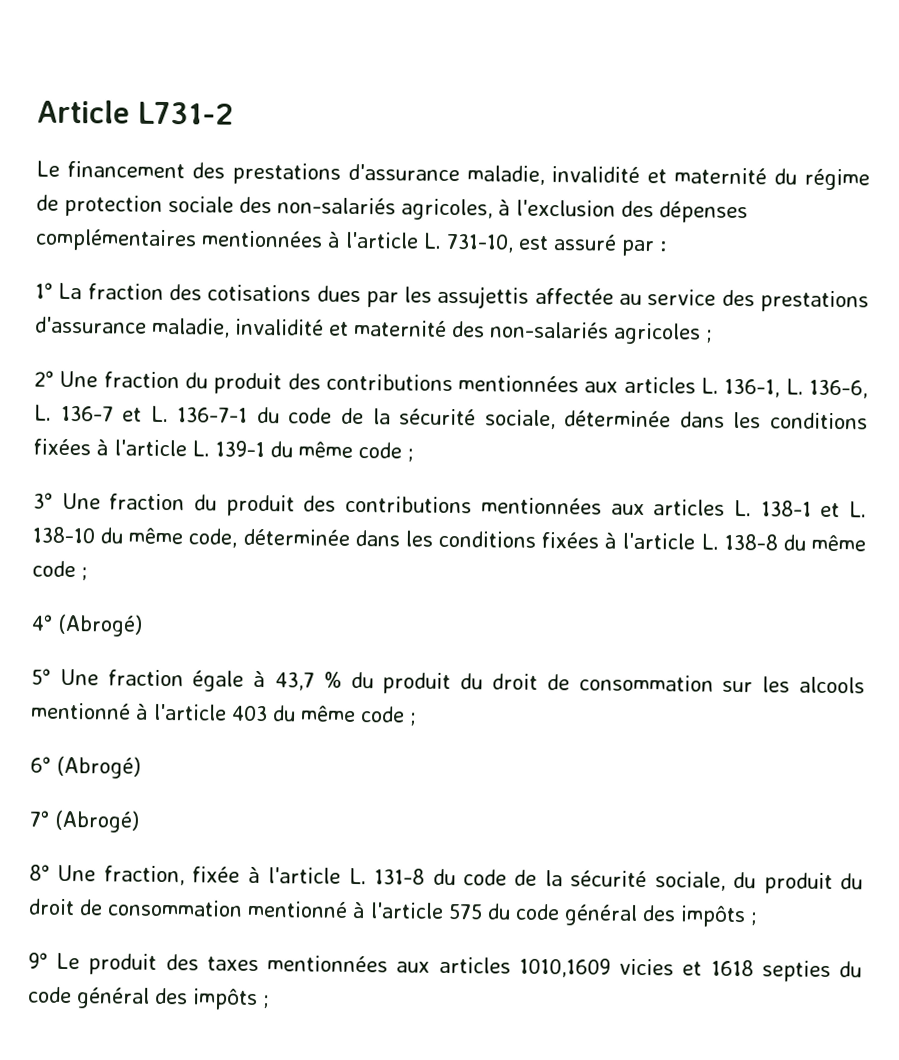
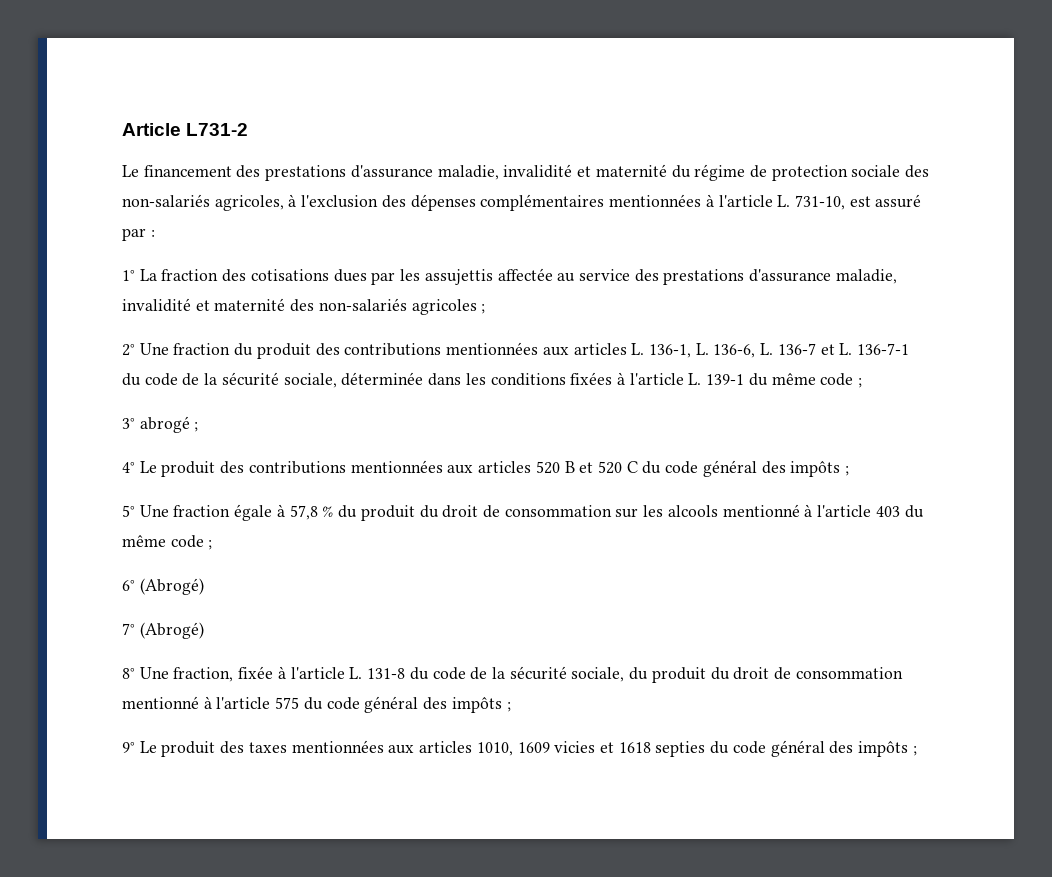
- 3° Une fraction du produit des contributions mentionnées aux articles L. 138-1 et L. 138-10 du même code, déterminée dans les conditions fixées à l'article L. 138-8 du même code ;
- 4° (Abrogé)
+ 3° abrogé ;
+ 4° Le produit des contributions mentionnées aux articles 520 B et 520 C du code général des impôts ;
- 5° Une fraction égale à 43,7 % du produit du droit de consommation sur les alcools mentionné à l'article 403 du même code ;
+ 5° Une fraction égale à 57,8 % du produit du droit de consommation sur les alcools mentionné à l'article 403 du même code ;
- 9° Le produit des taxes mentionnées aux articles 1010,1609 vicies et 1618 septies du code général des impôts ;
+ 9° Le produit des taxes mentionnées aux articles 1010, 1609 vicies et 1618 septies du code général des impôts ;

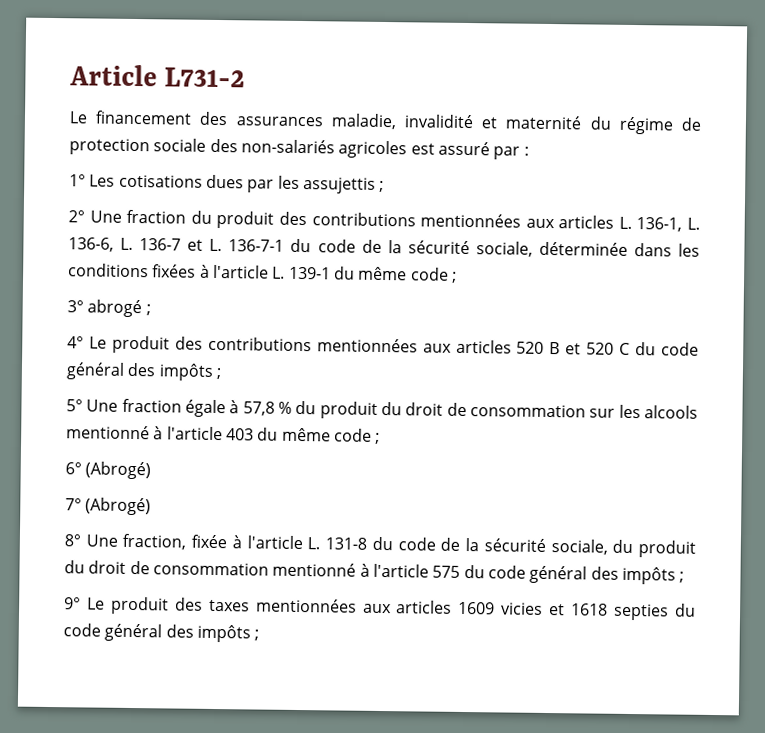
- Le financement des prestations d'assurance maladie, invalidité et maternité du régime de protection sociale des non-salariés agricoles, à l'exclusion des dépenses complémentaires mentionnées à l'article L. 731-10, est assuré par :
+ Le financement des assurances maladie, invalidité et maternité du régime de protection sociale des non-salariés agricoles est assuré par :
- 1° La fraction des cotisations dues par les assujettis affectée au service des prestations d'assurance maladie, invalidité et maternité des non-salariés agricoles ;
+ 1° Les cotisations dues par les assujettis ;
- 9° Le produit des taxes mentionnées aux articles 1010, 1609 vicies et 1618 septies du code général des impôts ;
+ 9° Le produit des taxes mentionnées aux articles 1609 vicies et 1618 septies du code général des impôts ;

